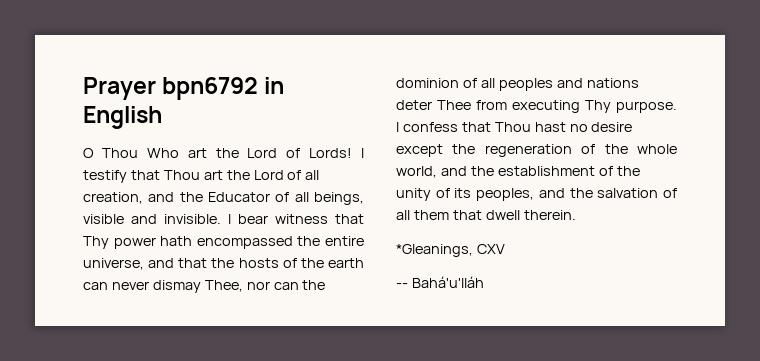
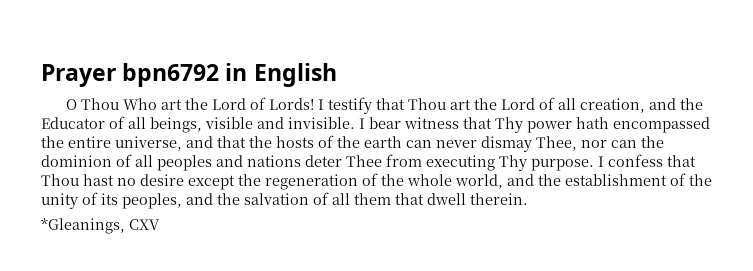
- -- Bahá'u'lláh

